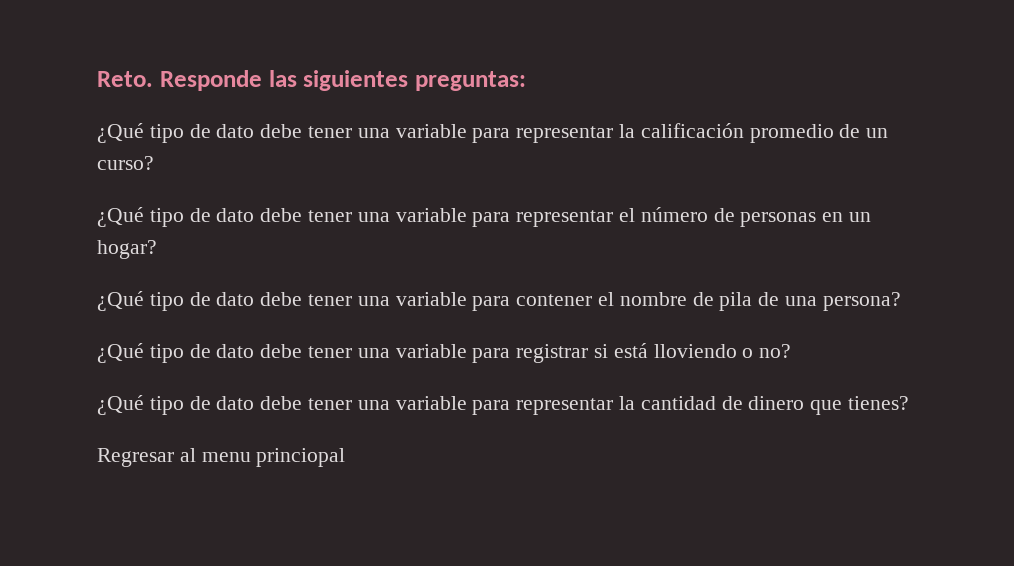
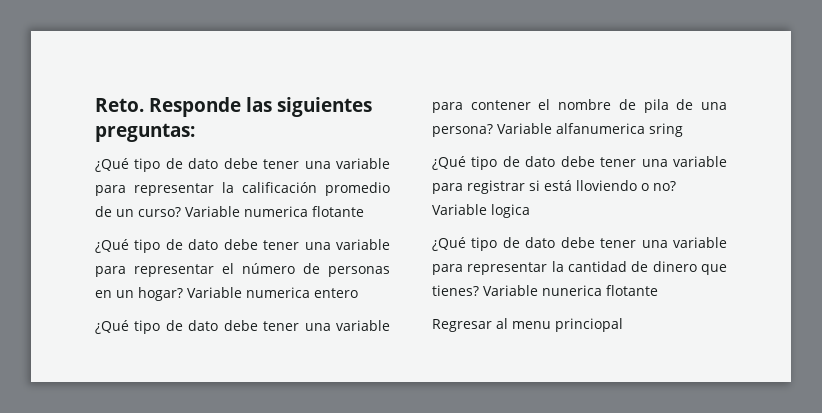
+ Variable numerica flotante
+ Variable numerica entero
+ Variable alfanumerica sring
+ Variable logica
+ Variable nunerica flotante

